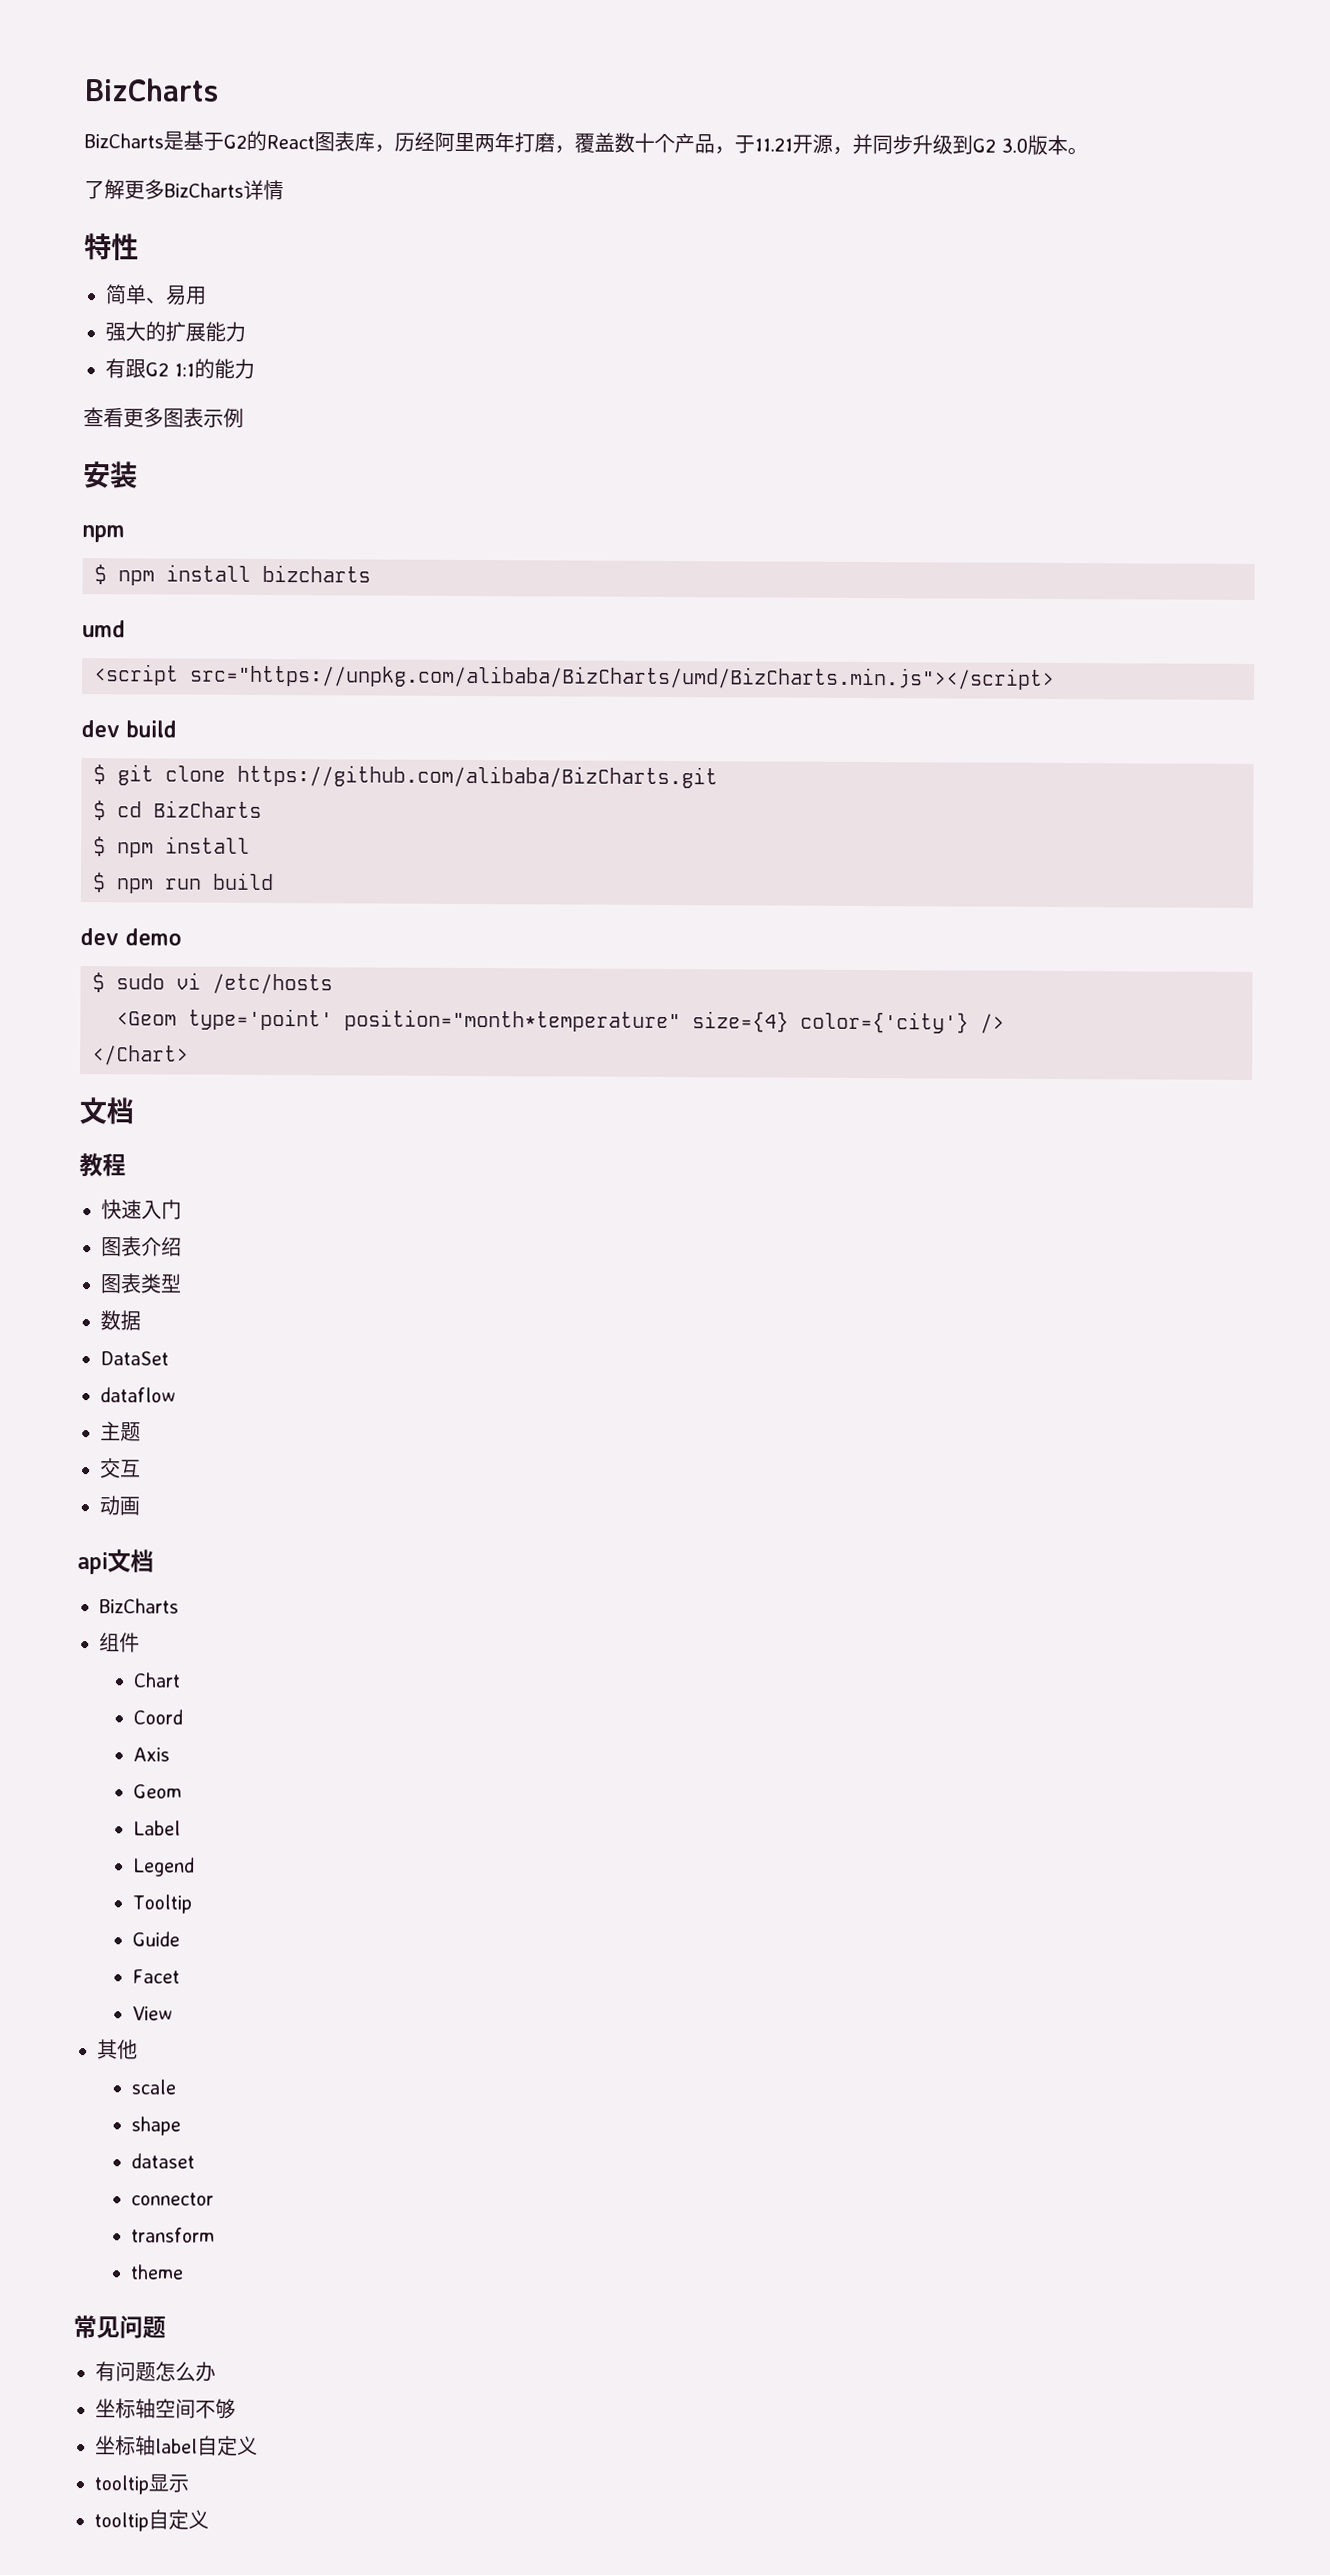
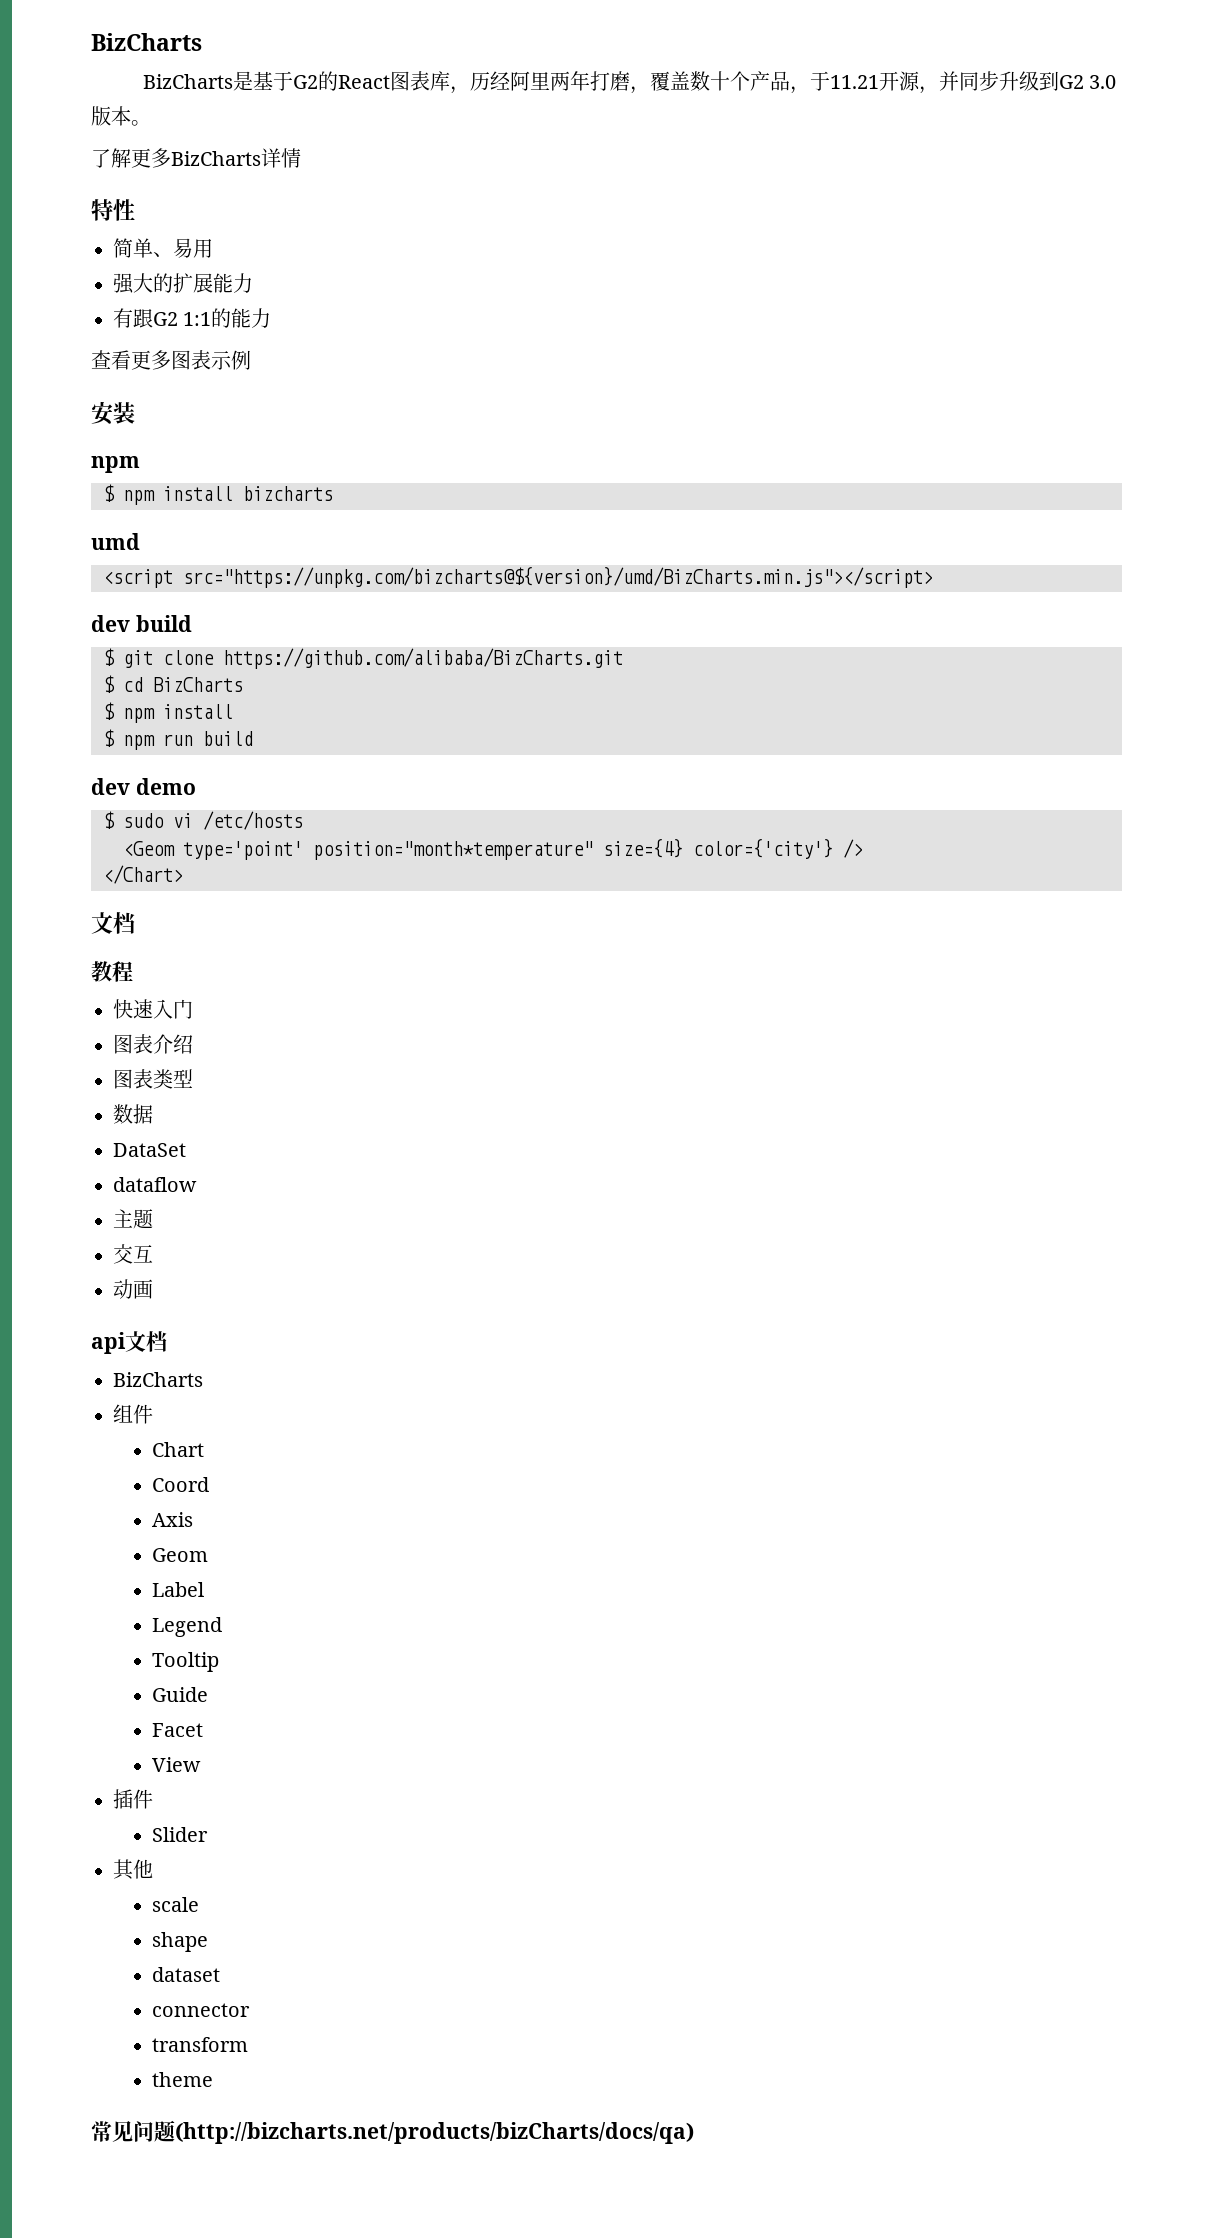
- <script src="https://unpkg.com/alibaba/BizCharts/umd/BizCharts.min.js"></script>
+ <script src="https://unpkg.com/bizcharts@${version}/umd/BizCharts.min.js"></script>
+ 插件
+ Slider
- 常见问题
- 有问题怎么办
- 坐标轴空间不够
- 坐标轴label自定义
- tooltip显示
- tooltip自定义
+ 常见问题(http://bizcharts.net/products/bizCharts/docs/qa)

